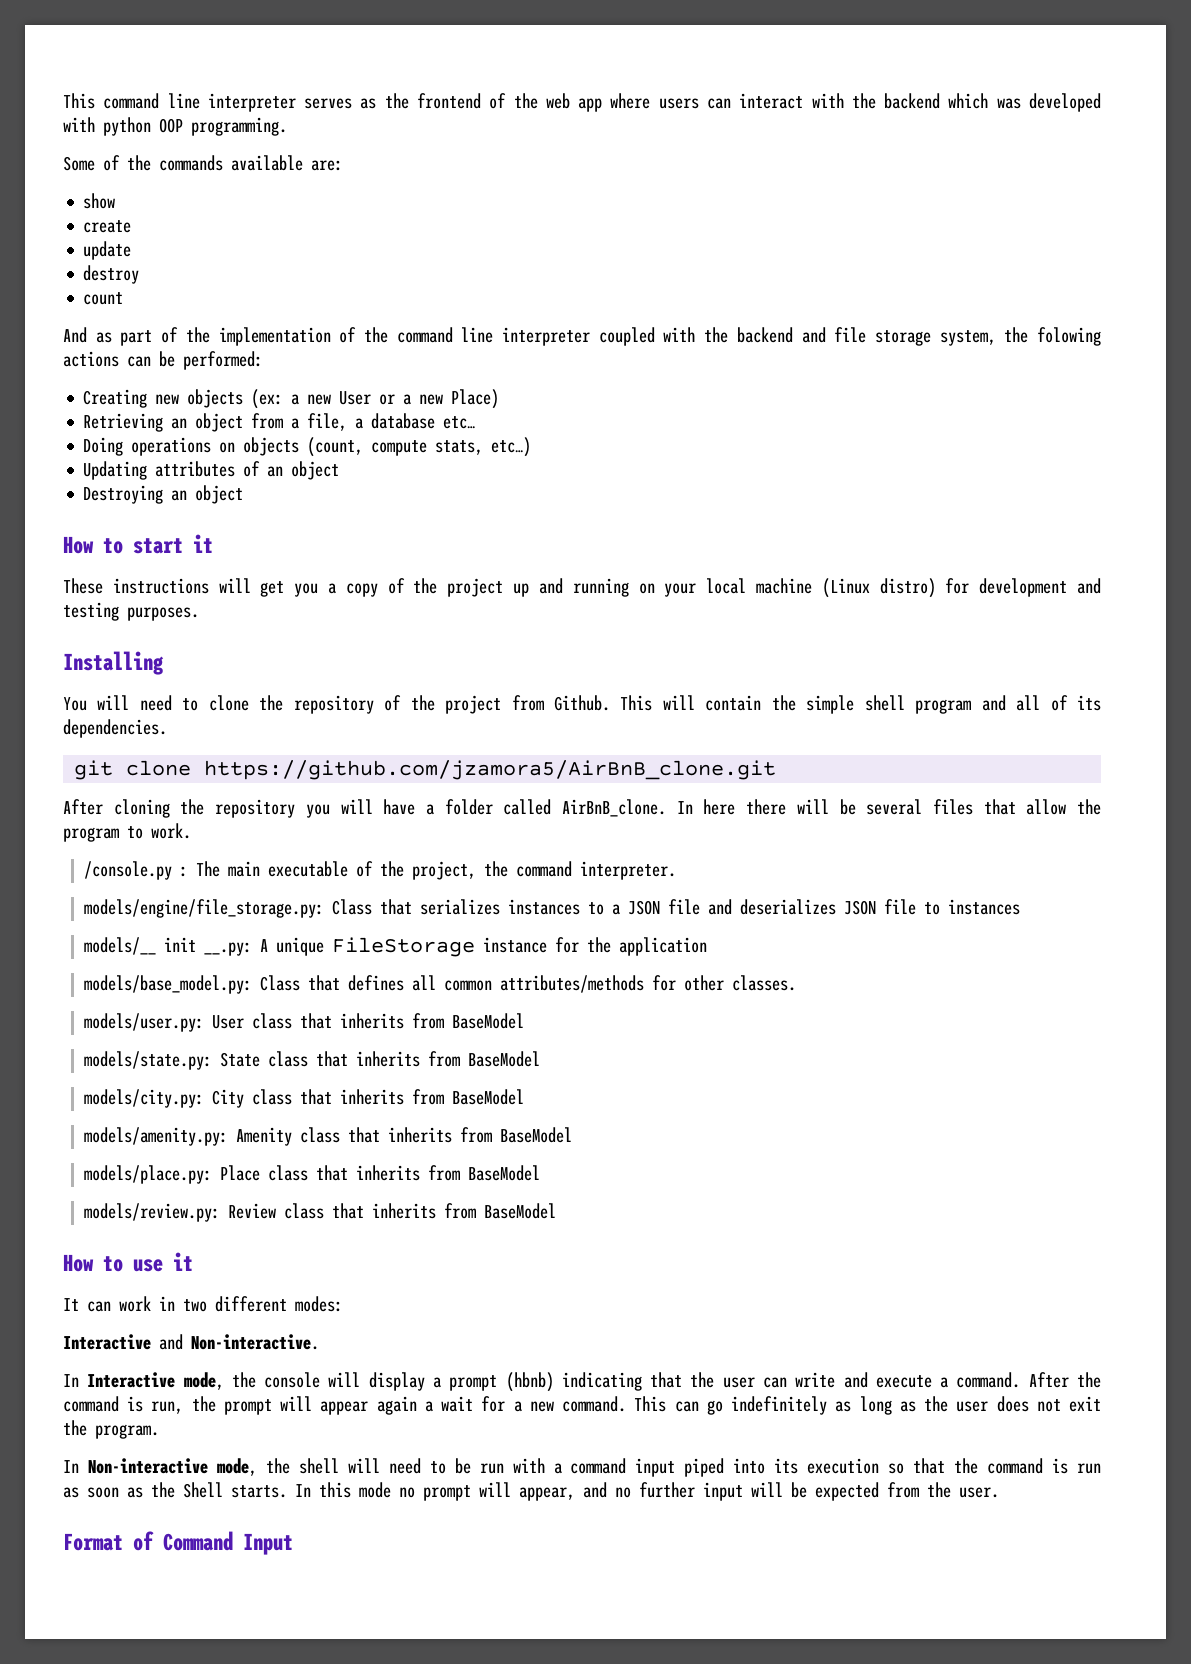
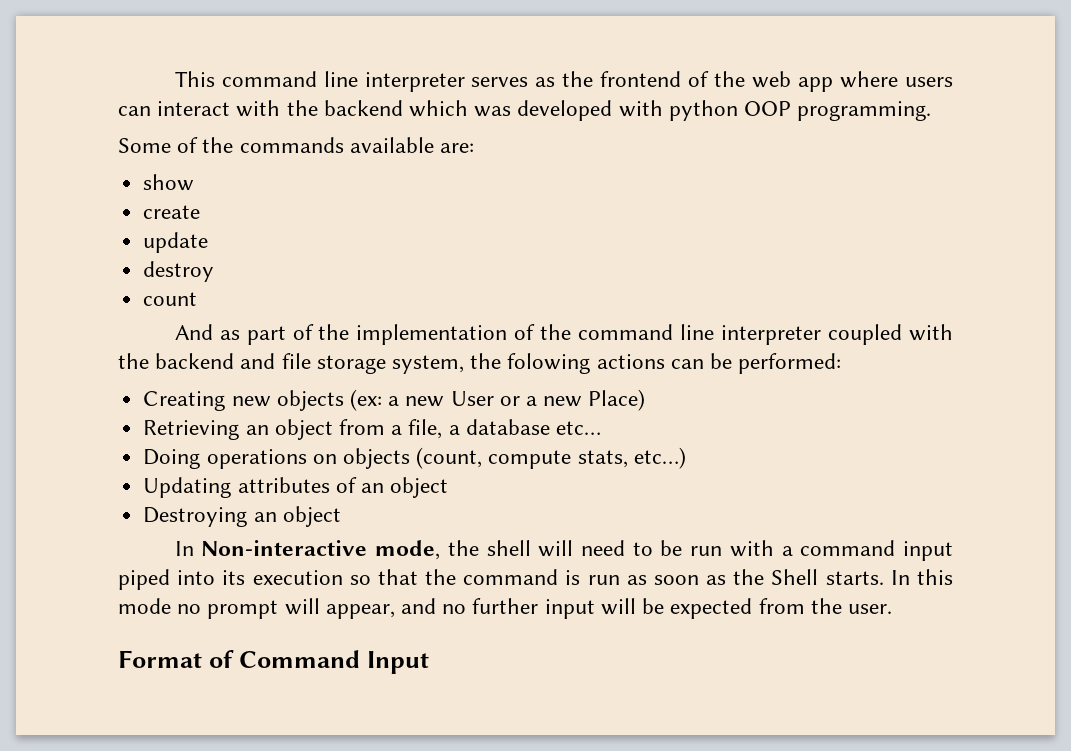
- How to start it
- These instructions will get you a copy of the project up and running on your local machine (Linux distro) for development and testing purposes.
- Installing
- You will need to clone the repository of the project from Github. This will contain the simple shell program and all of its dependencies.
- git clone https://github.com/jzamora5/AirBnB_clone.git
- After cloning the repository you will have a folder called AirBnB_clone. In here there will be several files that allow the program to work.
- /console.py : The main executable of the project, the command interpreter.
- models/engine/file_storage.py: Class that serializes instances to a JSON file and deserializes JSON file to instances
- models/__ init __.py: A unique FileStorage instance for the application
- models/base_model.py: Class that defines all common attributes/methods for other classes.
- models/user.py: User class that inherits from BaseModel
- models/state.py: State class that inherits from BaseModel
- models/city.py: City class that inherits from BaseModel
- models/amenity.py: Amenity class that inherits from BaseModel
- models/place.py: Place class that inherits from BaseModel
- models/review.py: Review class that inherits from BaseModel
- How to use it
- It can work in two different modes:
- Interactive and Non-interactive.
- In Interactive mode, the console will display a prompt (hbnb) indicating that the user can write and execute a command. After the command is run, the prompt will appear again a wait for a new command. This can go indefinitely as long as the user does not exit the program.

